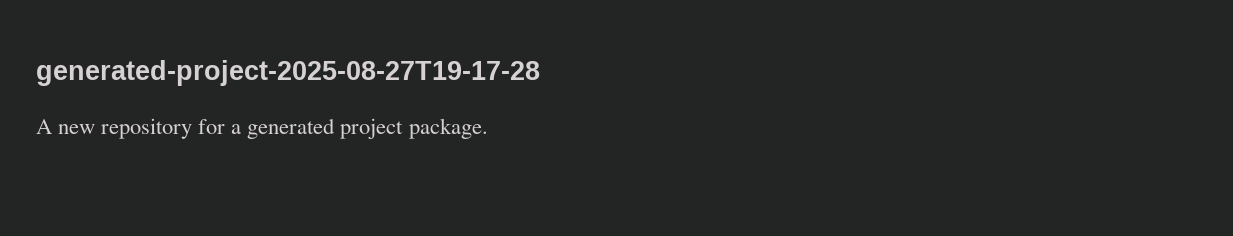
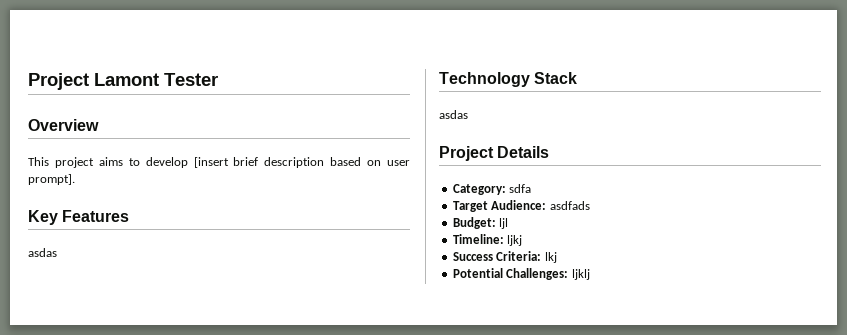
- generated-project-2025-08-27T19-17-28
- A new repository for a generated project package.
+ Project Lamont Tester
+ Overview
+ This project aims to develop [insert brief description based on user prompt].
+ Key Features
+ asdas
+ Technology Stack
+ asdas
+ Project Details
+ Category: sdfa
+ Target Audience: asdfads
+ Budget: ljl
+ Timeline: ljkj
+ Success Criteria: lkj
+ Potential Challenges: ljklj

